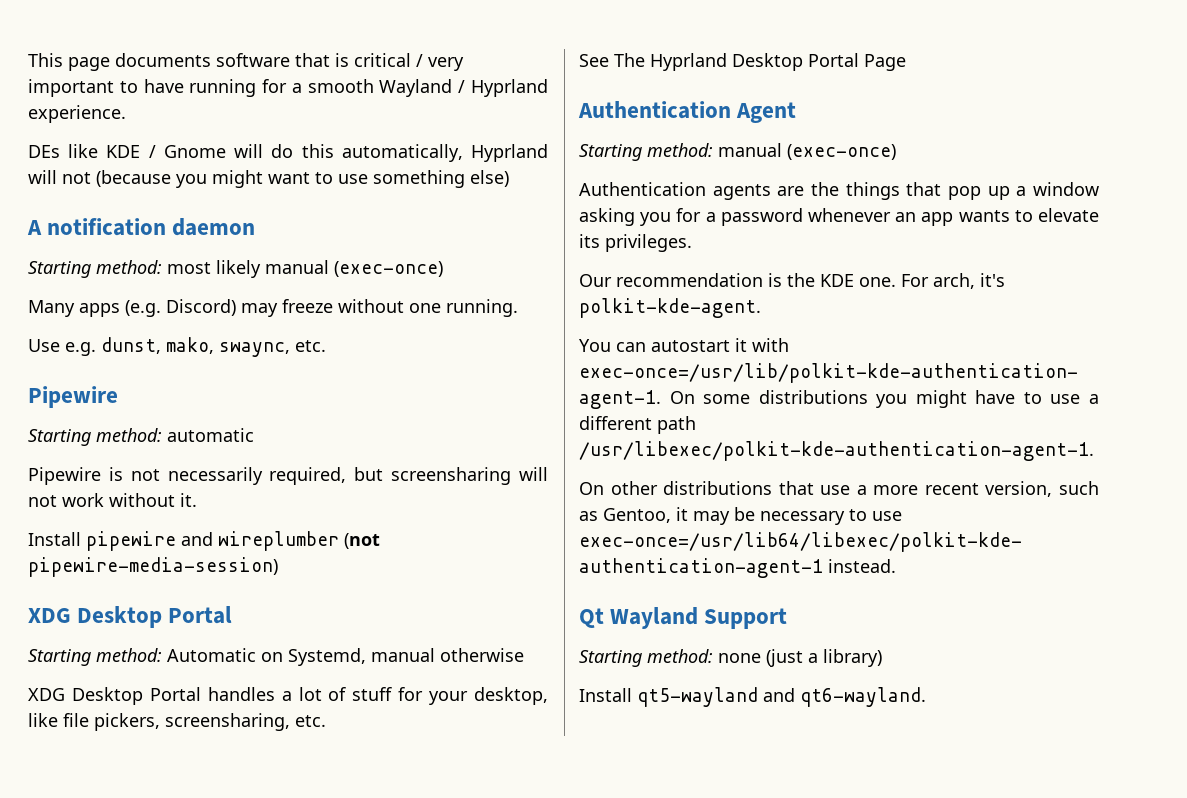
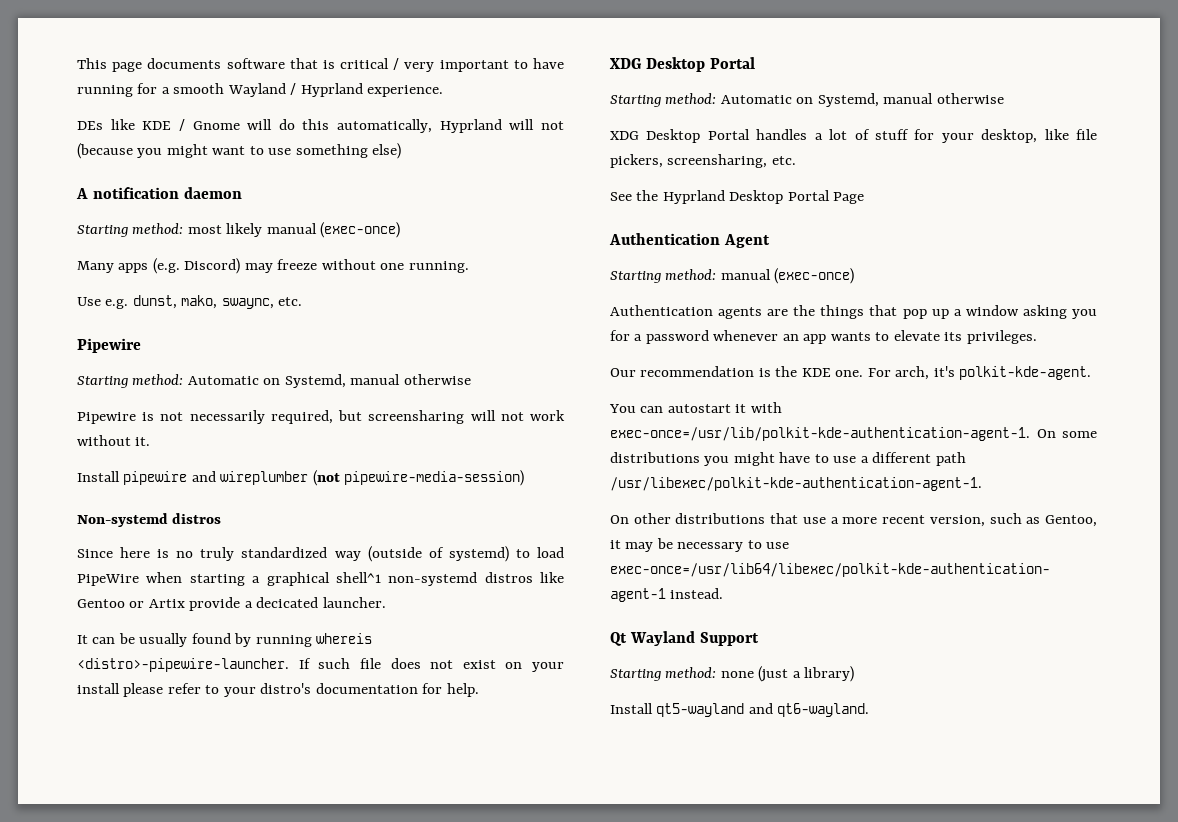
  Use e.g. dunst, mako, swaync, etc.
  Pipewire
- Starting method: automatic
+ Starting method: Automatic on Systemd, manual otherwise
+ Non-systemd distros
+ Since here is no truly standardized way (outside of systemd) to load PipeWire when starting a graphical shell^1 non-systemd distros like Gentoo or Artix provide a decicated launcher.
+ It can be usually found by running whereis <distro>-pipewire-launcher. If such file does not exist on your install please refer to your distro's documentation for help.
- See The Hyprland Desktop Portal Page
+ See the Hyprland Desktop Portal Page

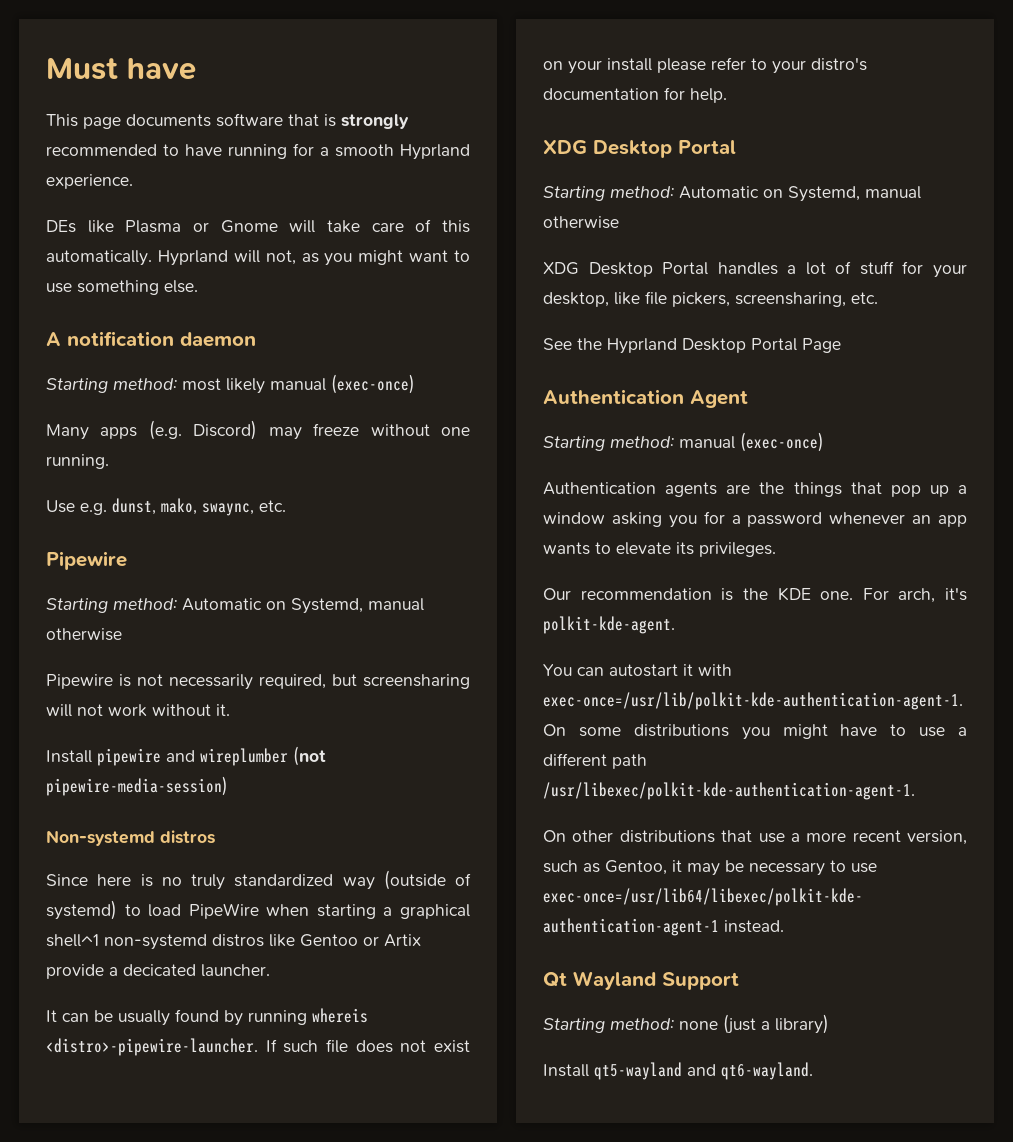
+ Must have
- This page documents software that is critical / very important to have running for a smooth Wayland / Hyprland experience.
+ This page documents software that is strongly recommended to have running for a smooth Hyprland experience.
- DEs like KDE / Gnome will do this automatically, Hyprland will not (because you might want to use something else)
+ DEs like Plasma or Gnome will take care of this automatically. Hyprland will not, as you might want to use something else.

